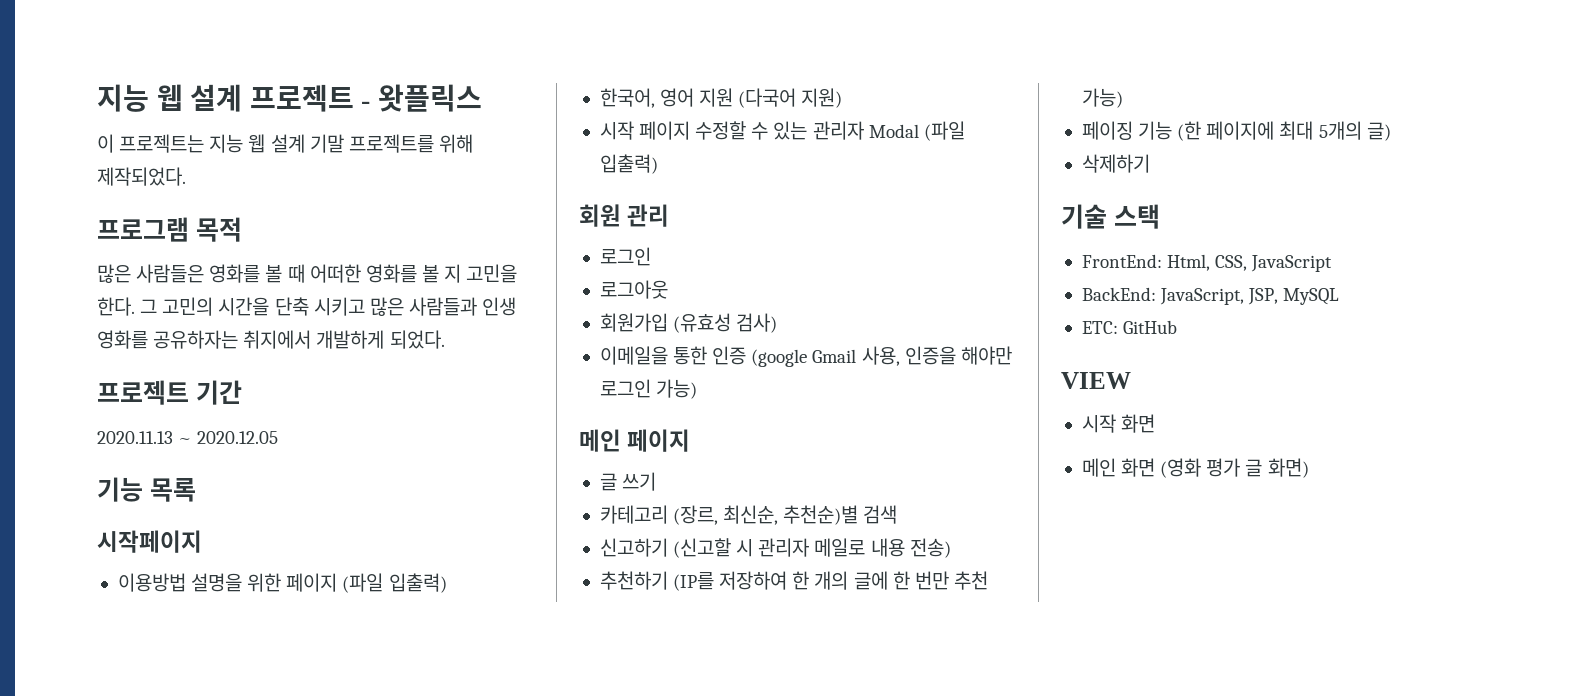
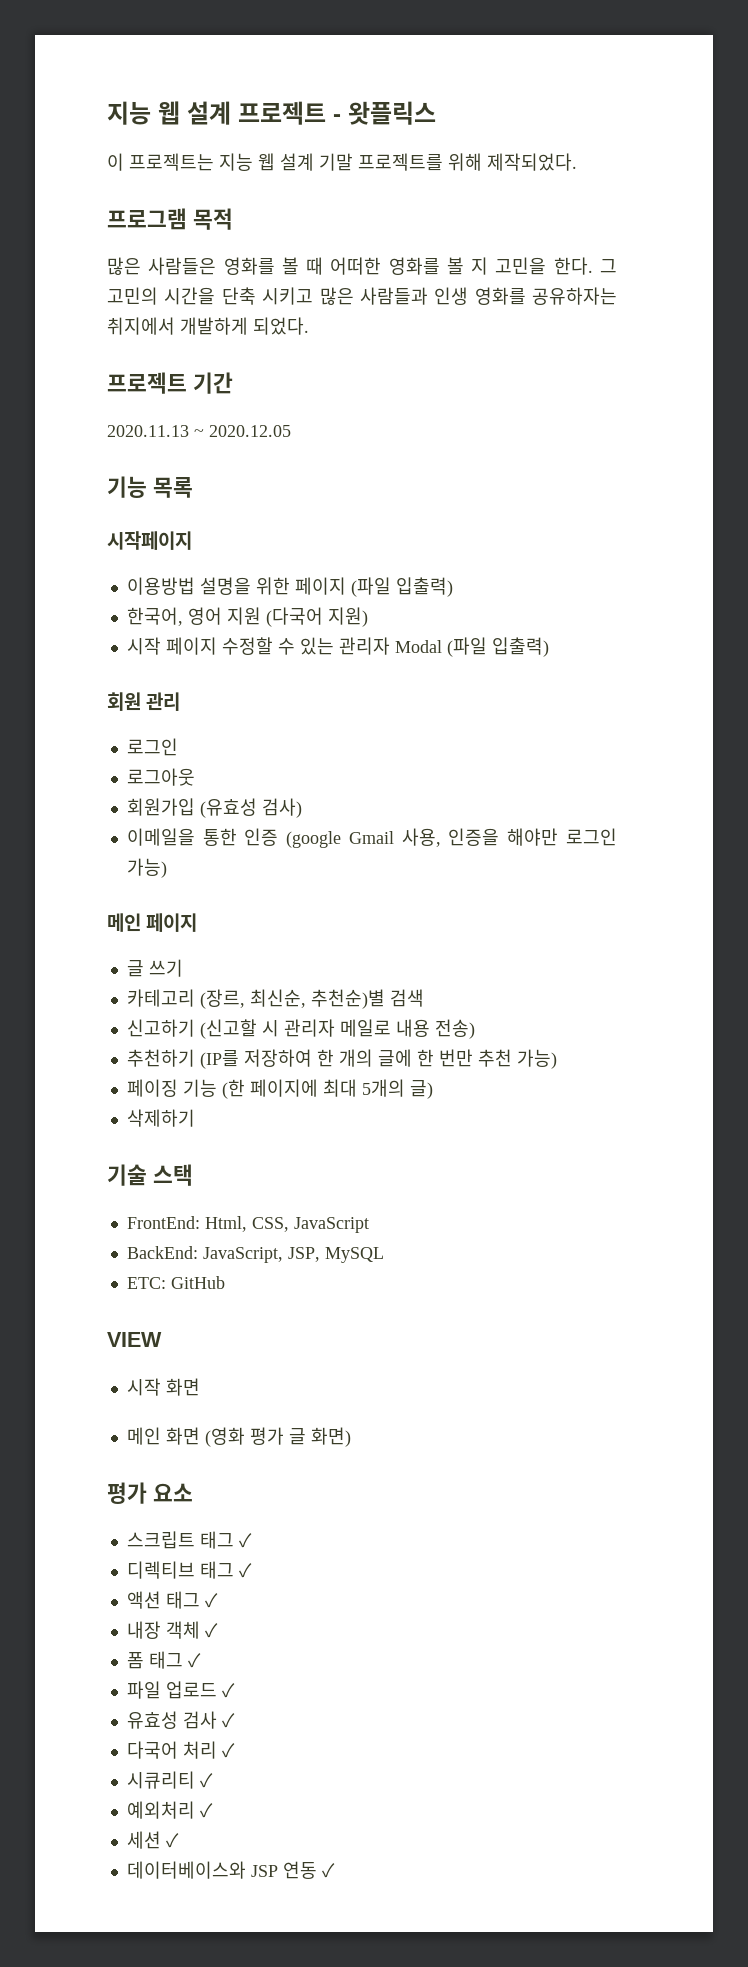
+ 평가 요소
+ 스크립트 태그 ✓
+ 디렉티브 태그 ✓
+ 액션 태그 ✓
+ 내장 객체 ✓
+ 폼 태그 ✓
+ 파일 업로드 ✓
+ 유효성 검사 ✓
+ 다국어 처리 ✓
+ 시큐리티 ✓
+ 예외처리 ✓
+ 세션 ✓
+ 데이터베이스와 JSP 연동 ✓

